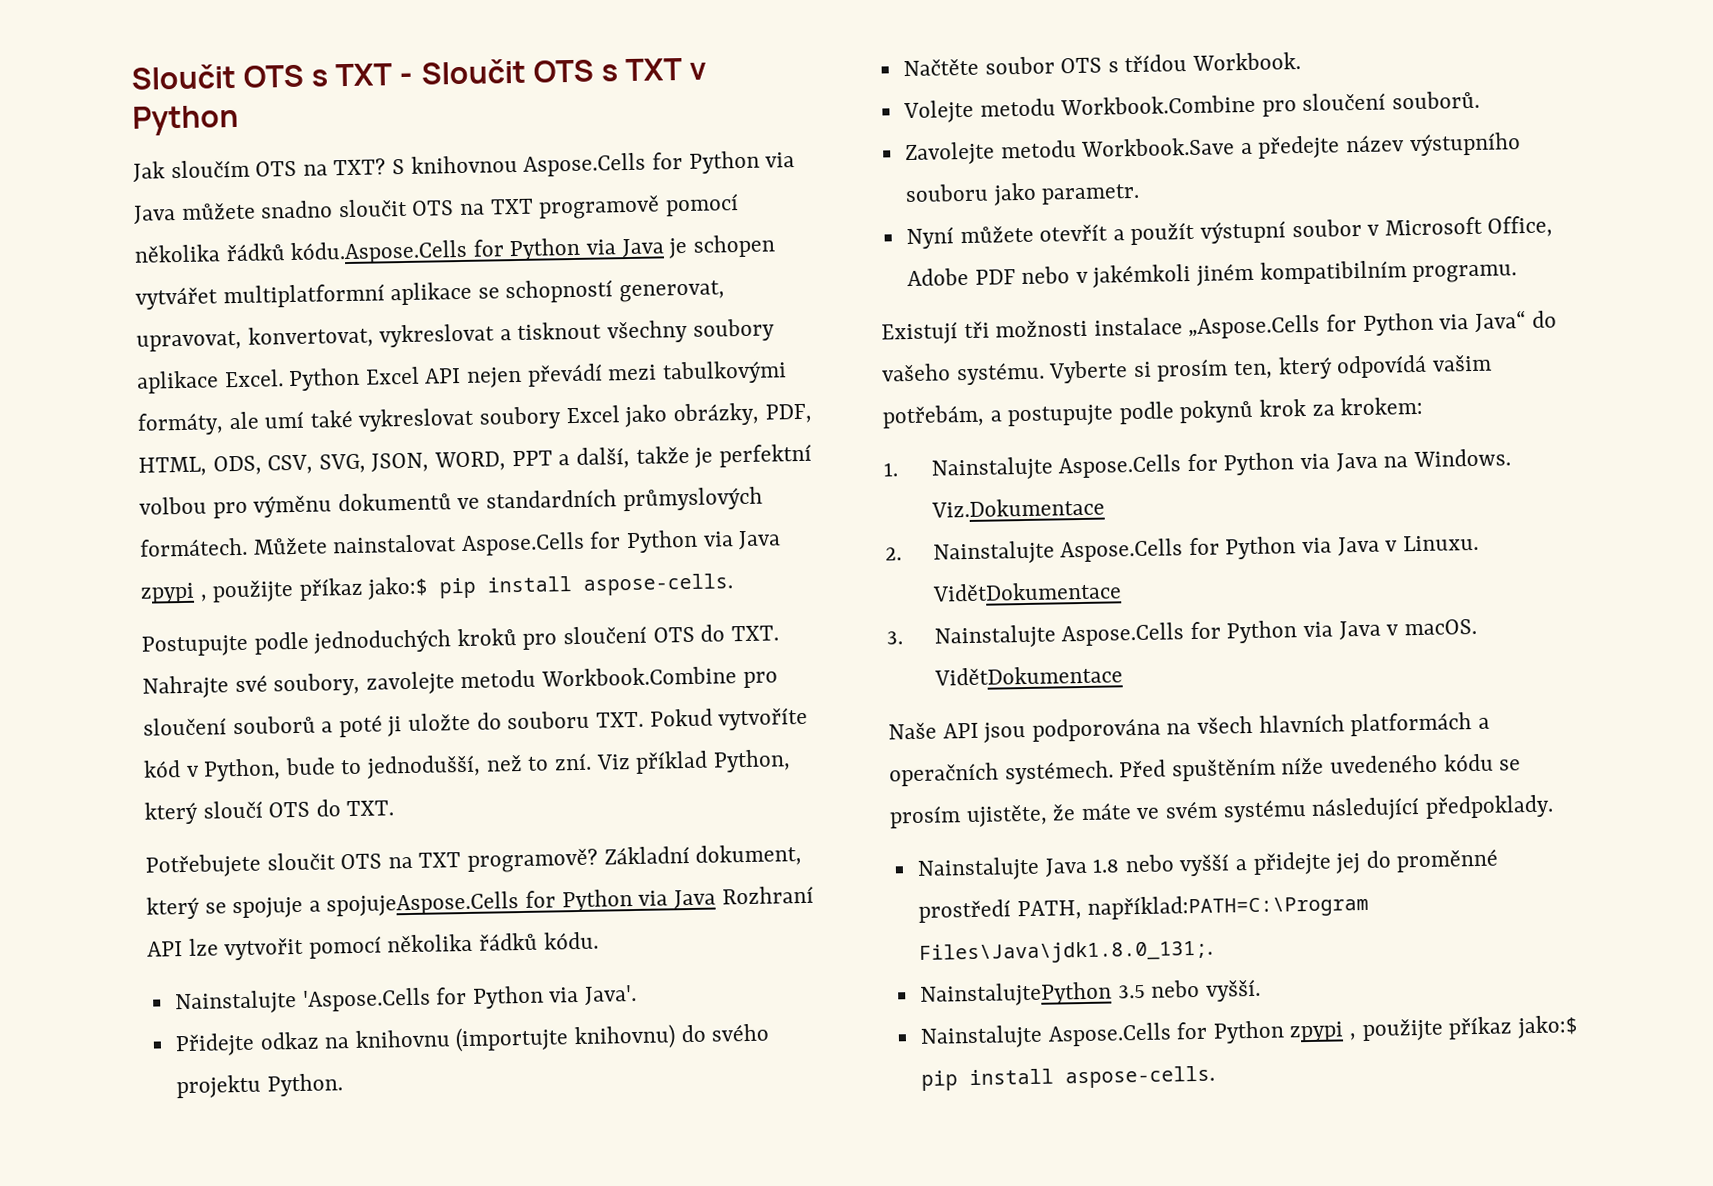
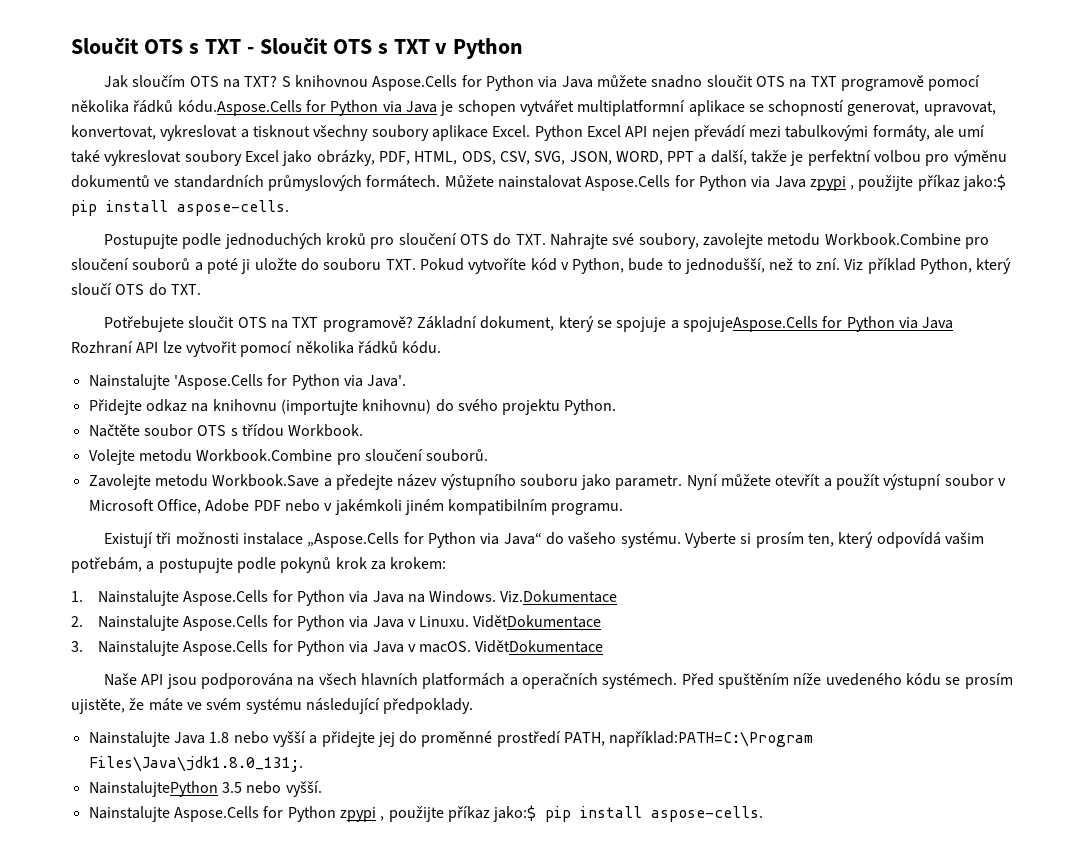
- Zavolejte metodu Workbook.Save a předejte název výstupního souboru jako parametr.
- Nyní můžete otevřít a použít výstupní soubor v Microsoft Office, Adobe PDF nebo v jakémkoli jiném kompatibilním programu.
+ Zavolejte metodu Workbook.Save a předejte název výstupního souboru jako parametr. Nyní můžete otevřít a použít výstupní soubor v Microsoft Office, Adobe PDF nebo v jakémkoli jiném kompatibilním programu.

